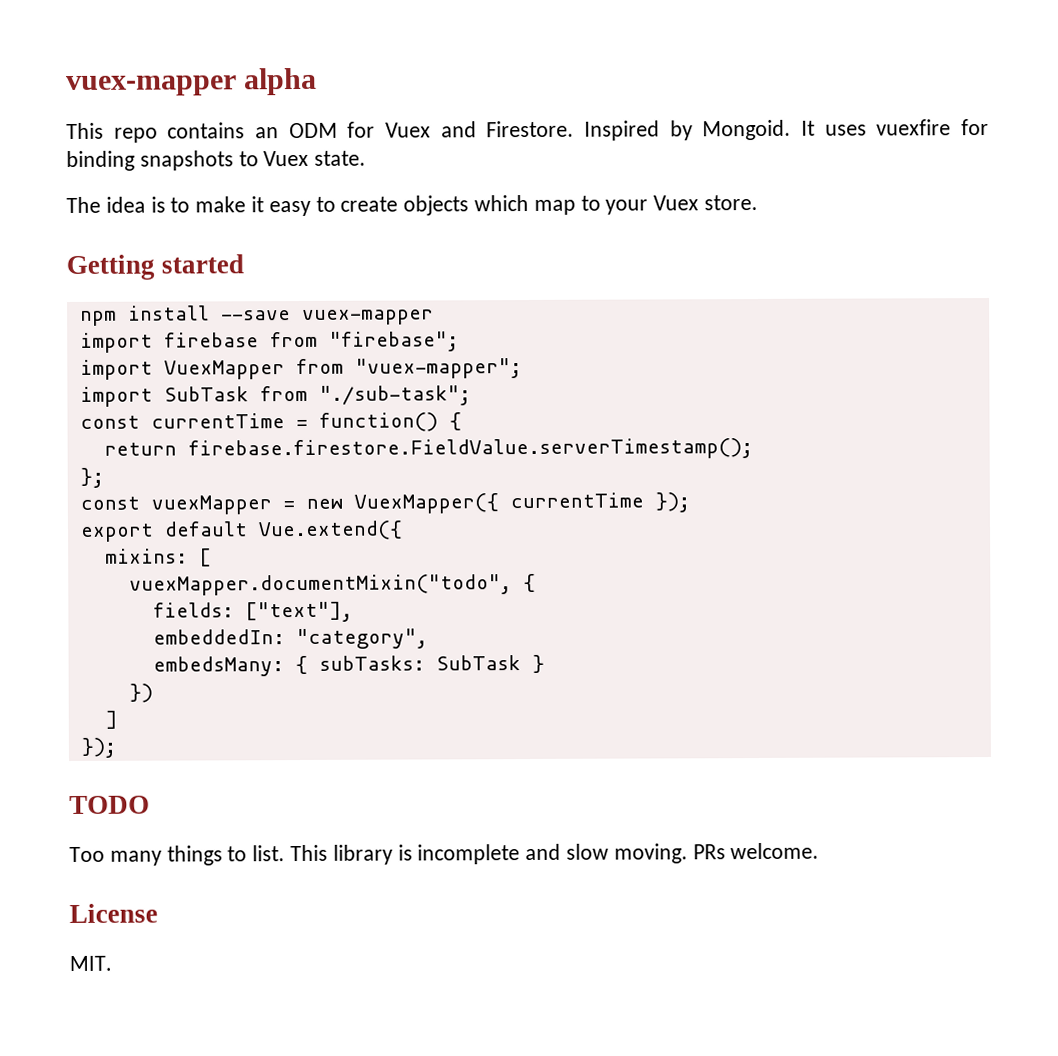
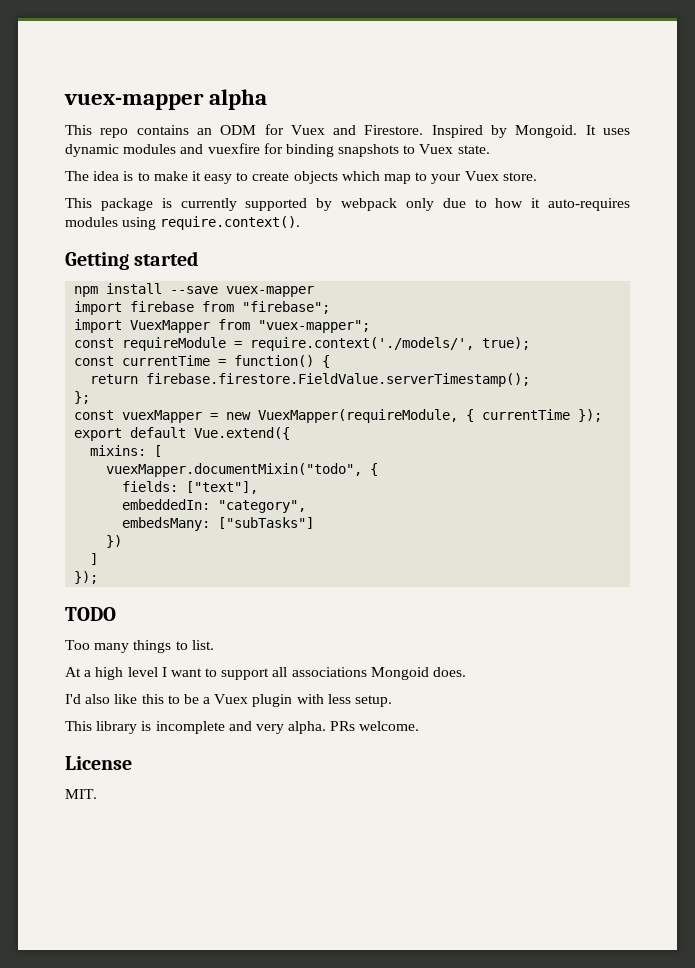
- It uses vuexfire for binding snapshots to Vuex state.
+ It uses dynamic modules and vuexfire for binding snapshots to Vuex state.
+ This package is currently supported by webpack only due to how it auto-requires modules using require.context().
- import SubTask from "./sub-task";
+ const requireModule = require.context('./models/', true);
- const vuexMapper = new VuexMapper({ currentTime });
+ const vuexMapper = new VuexMapper(requireModule, { currentTime });
- embedsMany: { subTasks: SubTask }
+ embedsMany: ["subTasks"]
- Too many things to list. This library is incomplete and slow moving.
+ Too many things to list.
+ At a high level I want to support all associations Mongoid does.
+ I'd also like this to be a Vuex plugin with less setup.
+ This library is incomplete and very alpha.

